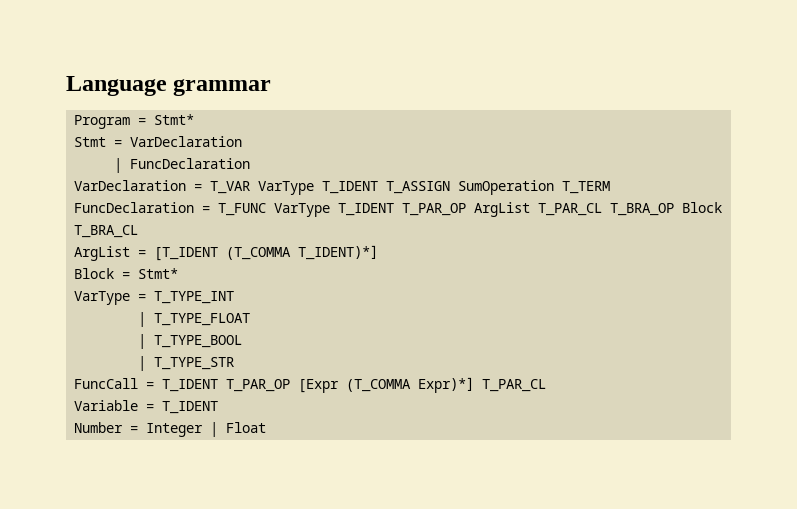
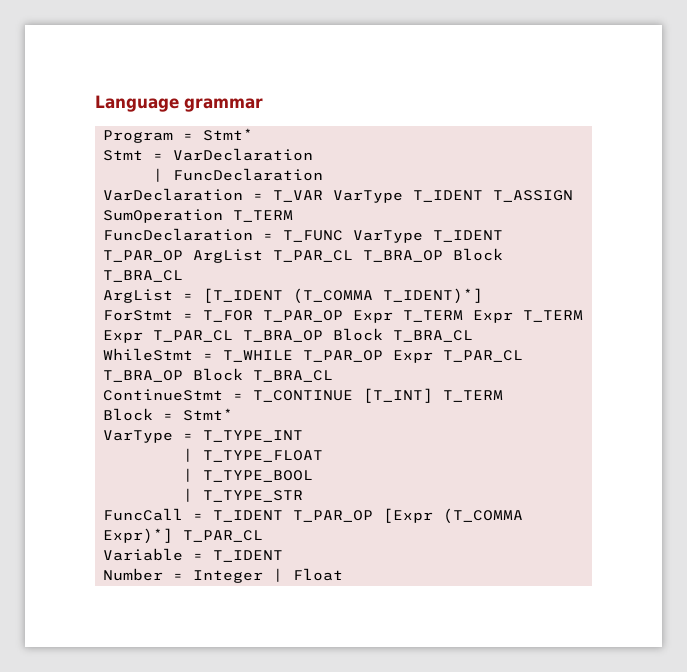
+ ForStmt = T_FOR T_PAR_OP Expr T_TERM Expr T_TERM Expr T_PAR_CL T_BRA_OP Block T_BRA_CL
+ WhileStmt = T_WHILE T_PAR_OP Expr T_PAR_CL T_BRA_OP Block T_BRA_CL
+ ContinueStmt = T_CONTINUE [T_INT] T_TERM

